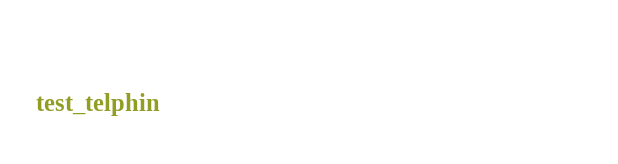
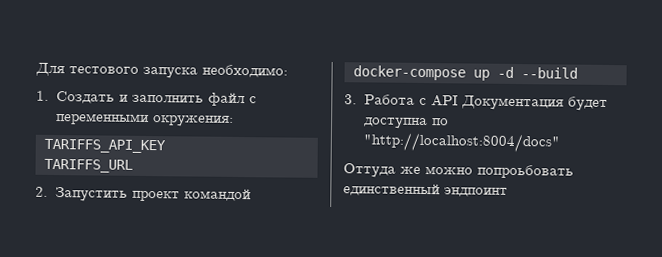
- test_telphin
+ Для тестового запуска необходимо:
+ 1. Создать и заполнить файл с переменными окружения:
+ TARIFFS_API_KEY
+ TARIFFS_URL
+ 2. Запустить проект командой
+ docker-compose up -d --build
+ 3. Работа с API Документация будет доступна по "http://localhost:8004/docs"
+ Оттуда же можно попроьбовать единственный эндпоинт

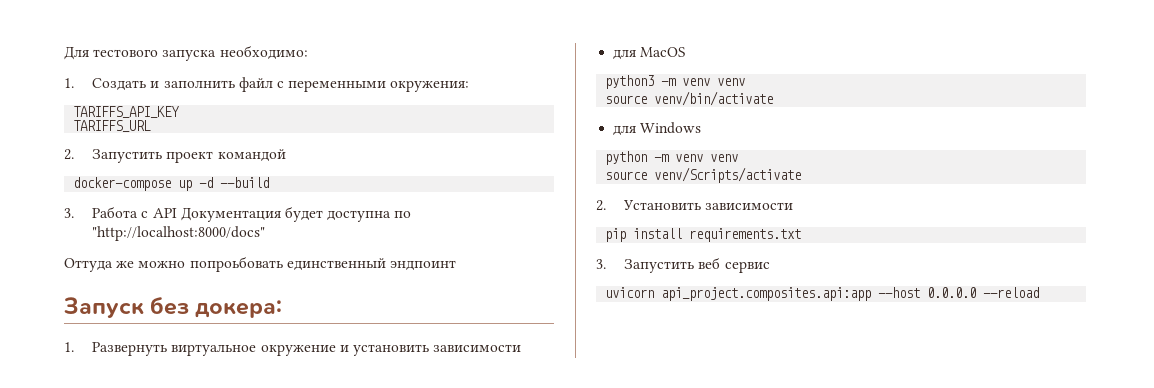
- 3. Работа с API Документация будет доступна по "http://localhost:8004/docs"
+ 3. Работа с API Документация будет доступна по "http://localhost:8000/docs"
+ Запуск без докера:
+ 1. Развернуть виртуальное окружение и установить зависимости
+ для MacOS
+ python3 -m venv venv
+ source venv/bin/activate
+ для Windows
+ python -m venv venv
+ source venv/Scripts/activate
+ 2. Установить зависимости
+ pip install requirements.txt
+ 3. Запустить веб сервис
+ uvicorn api_project.composites.api:app --host 0.0.0.0 --reload

